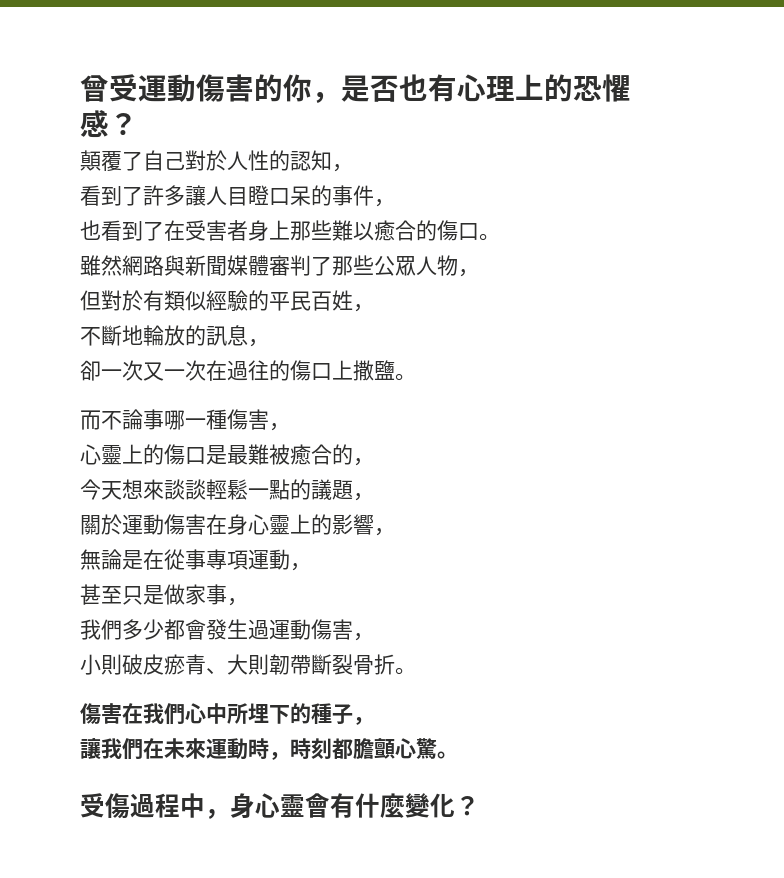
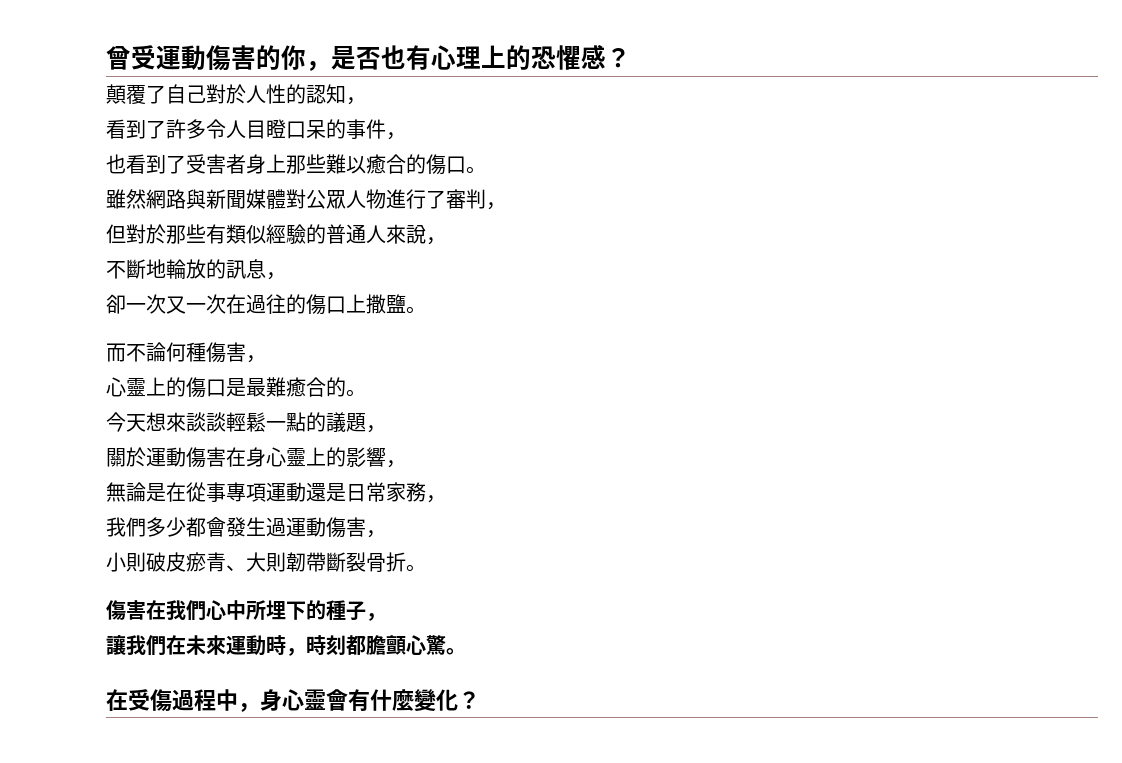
- 看到了許多讓人目瞪口呆的事件，
+ 看到了許多令人目瞪口呆的事件，
- 也看到了在受害者身上那些難以癒合的傷口。
+ 也看到了受害者身上那些難以癒合的傷口。
- 雖然網路與新聞媒體審判了那些公眾人物，
+ 雖然網路與新聞媒體對公眾人物進行了審判，
- 但對於有類似經驗的平民百姓，
+ 但對於那些有類似經驗的普通人來說，
- 而不論事哪一種傷害，
+ 而不論何種傷害，
- 心靈上的傷口是最難被癒合的，
+ 心靈上的傷口是最難癒合的。
- 無論是在從事專項運動，
- 甚至只是做家事，
+ 無論是在從事專項運動還是日常家務，
- 受傷過程中，身心靈會有什麼變化？
+ 在受傷過程中，身心靈會有什麼變化？

